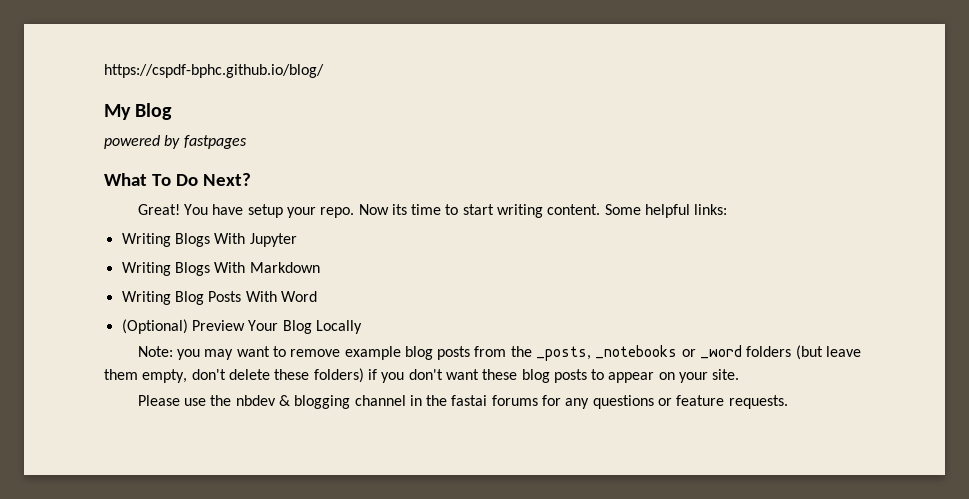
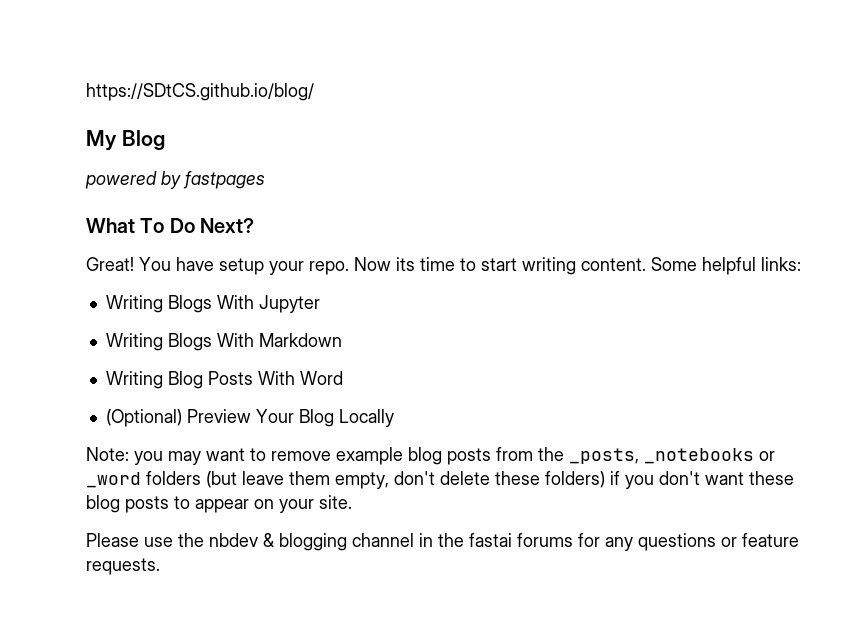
- https://cspdf-bphc.github.io/blog/
+ https://SDtCS.github.io/blog/

